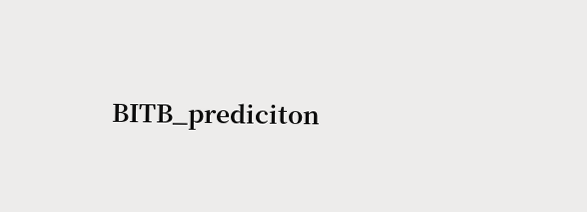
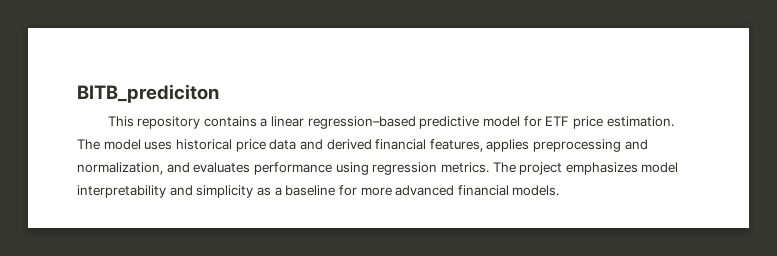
+ This repository contains a linear regression–based predictive model for ETF price estimation. The model uses historical price data and derived financial features, applies preprocessing and normalization, and evaluates performance using regression metrics. The project emphasizes model interpretability and simplicity as a baseline for more advanced financial models.

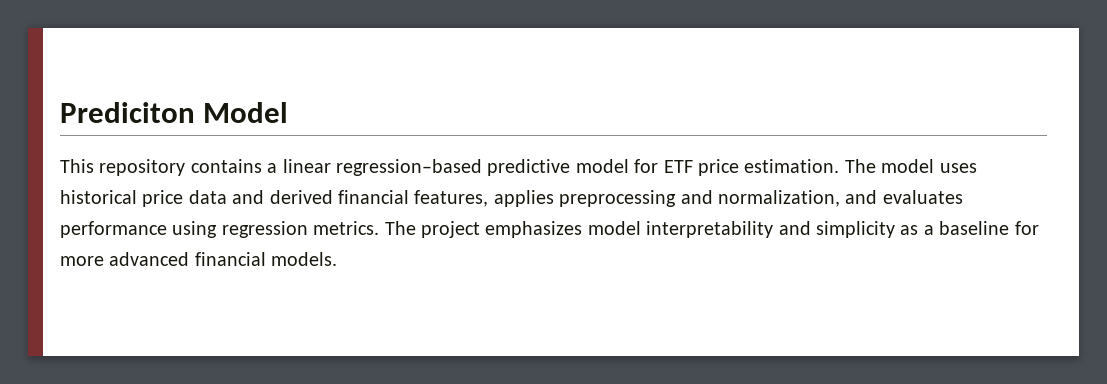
- BITB_prediciton
+ Prediciton Model

